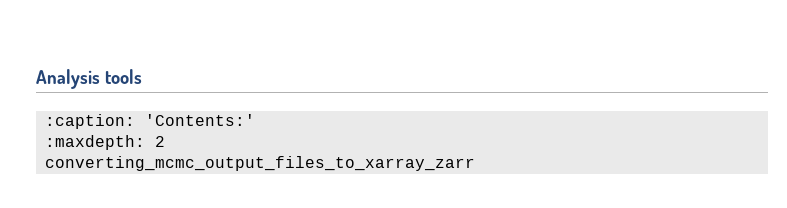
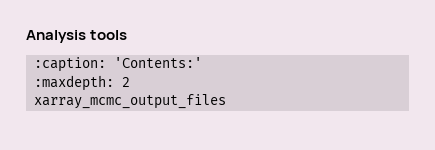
- converting_mcmc_output_files_to_xarray_zarr
+ xarray_mcmc_output_files

